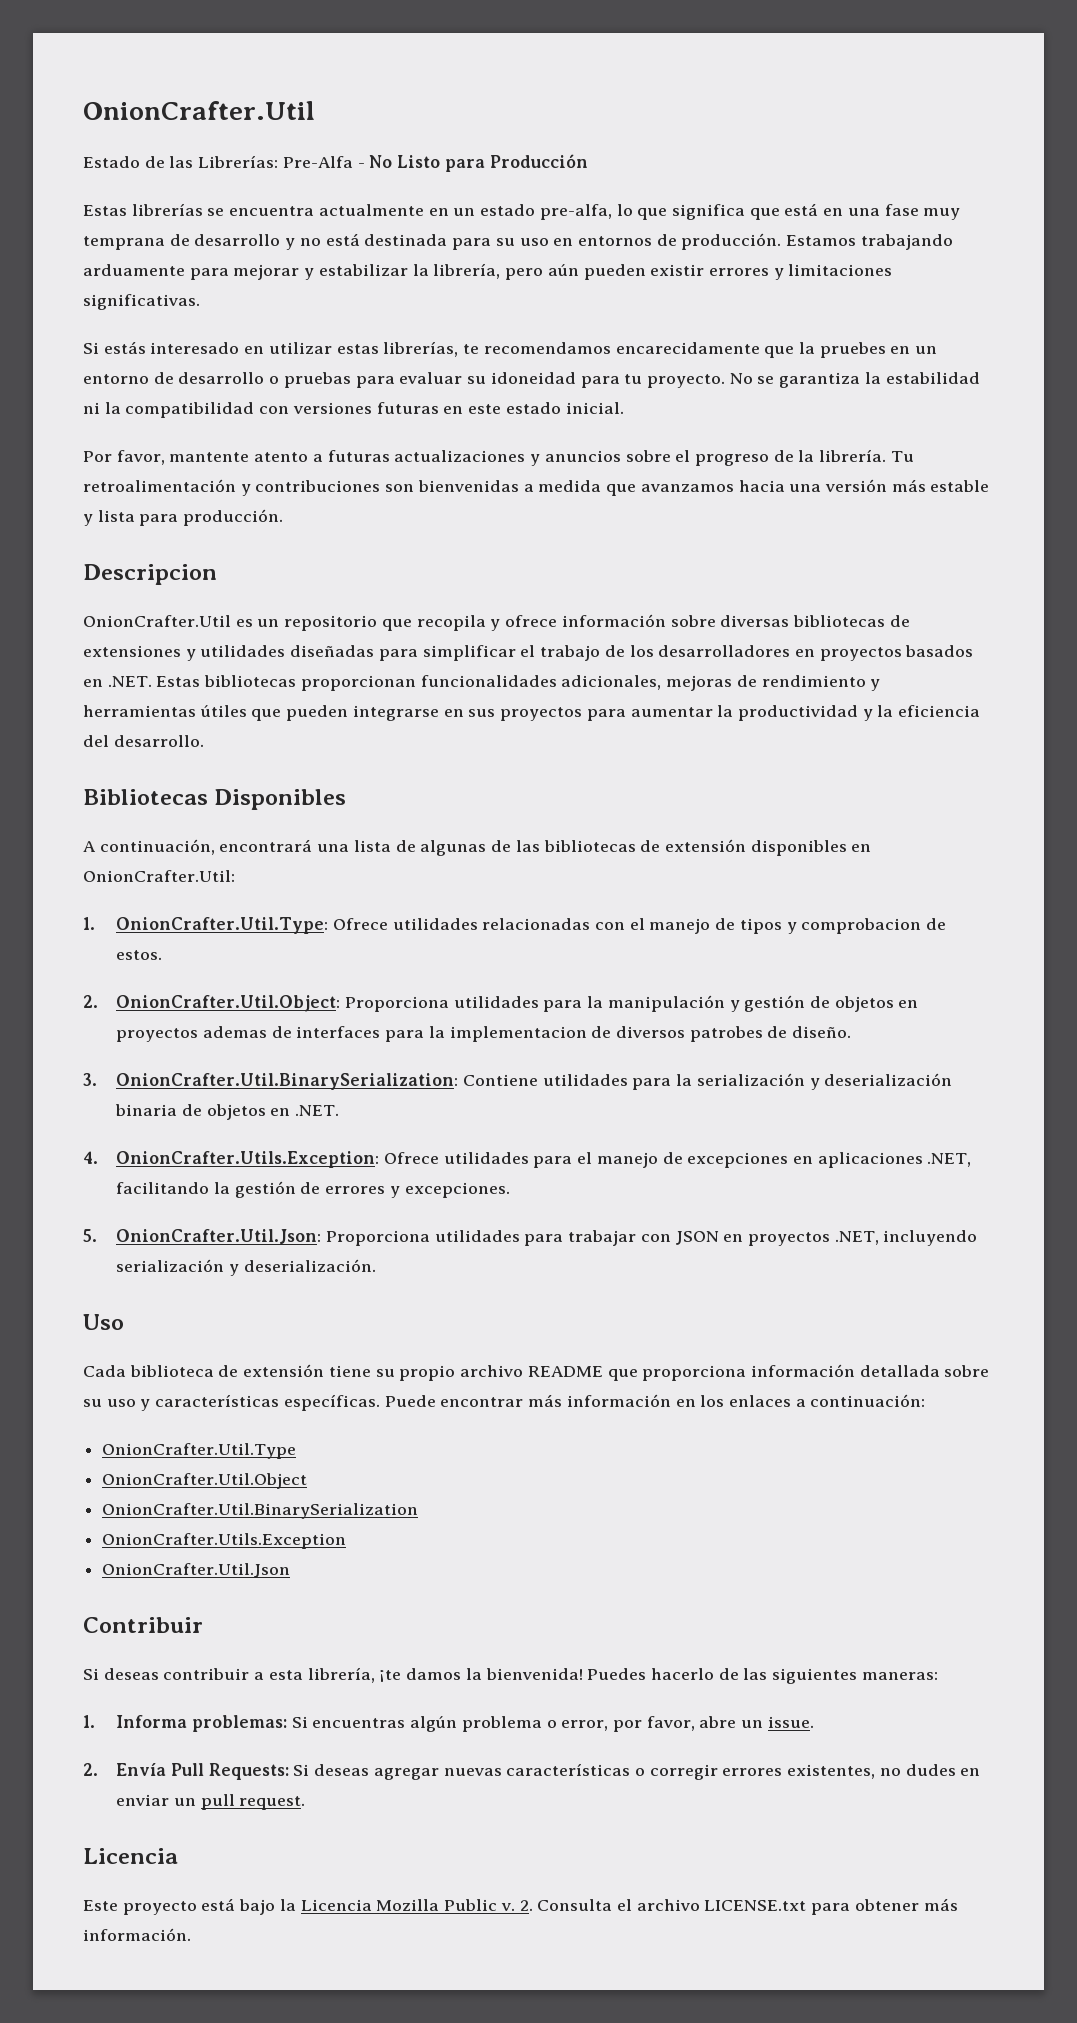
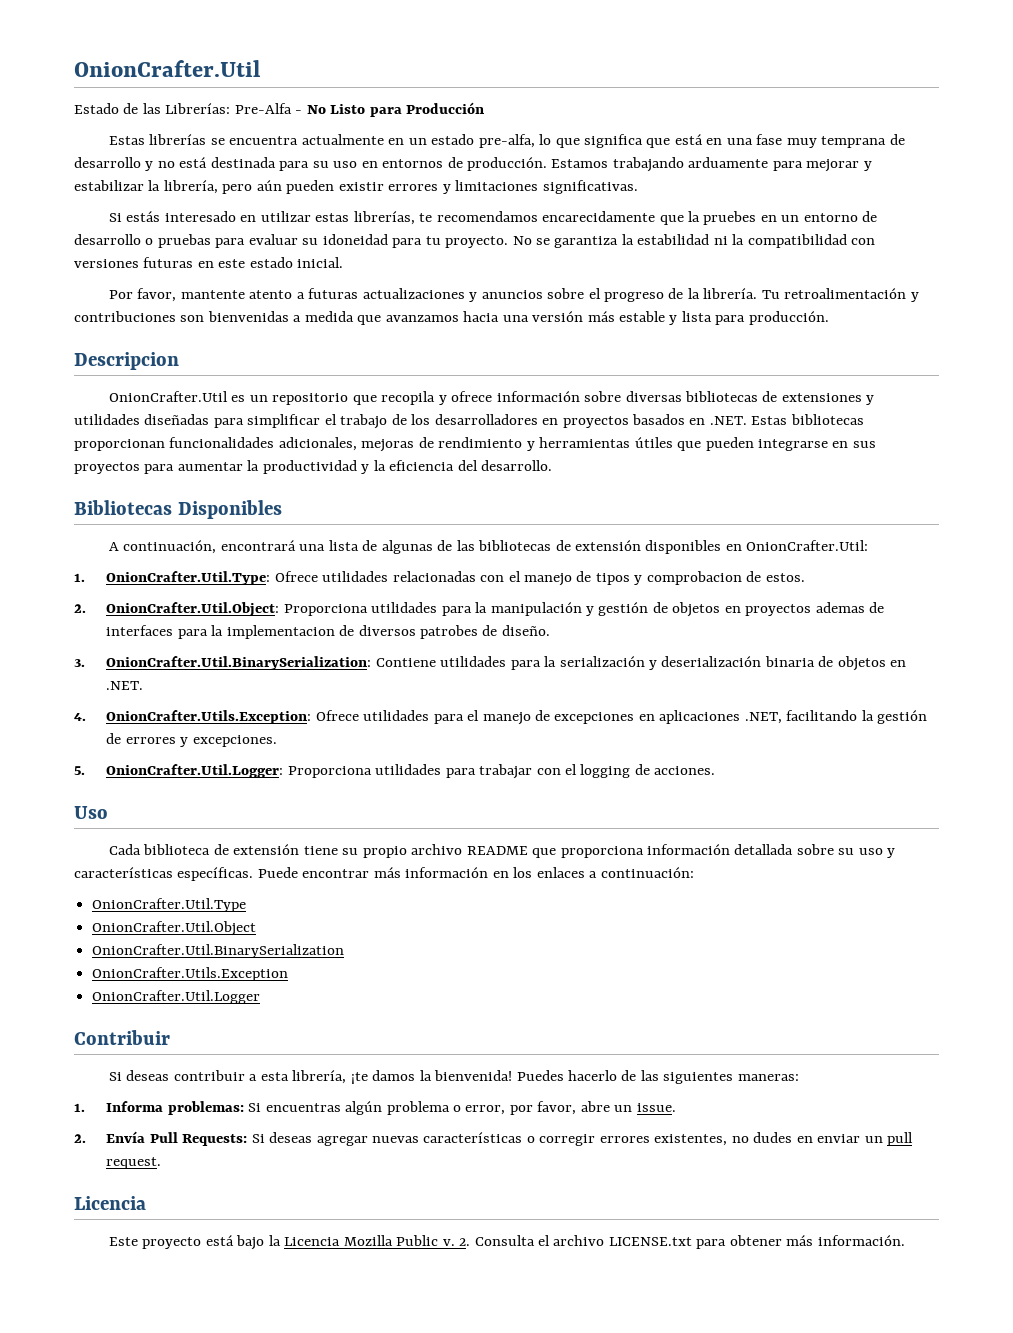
- 5. OnionCrafter.Util.Json: Proporciona utilidades para trabajar con JSON en proyectos .NET, incluyendo serialización y deserialización.
+ 5. OnionCrafter.Util.Logger: Proporciona utilidades para trabajar con el logging de acciones.
- OnionCrafter.Util.Json
+ OnionCrafter.Util.Logger

